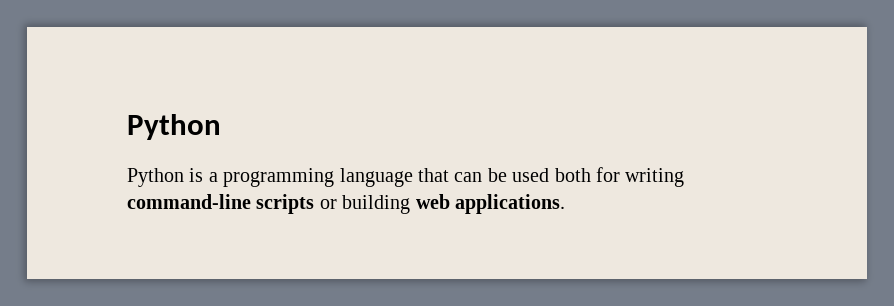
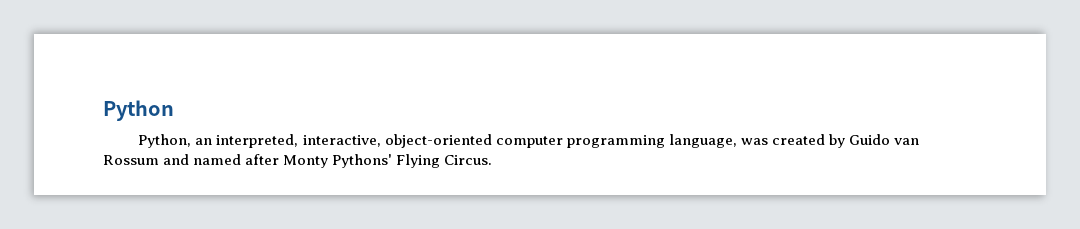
- Python is a programming language that can be used both for writing command-line scripts or building web applications.
+ Python, an interpreted, interactive, object-oriented computer programming language, was created by Guido van Rossum and named after Monty Pythons' Flying Circus.

